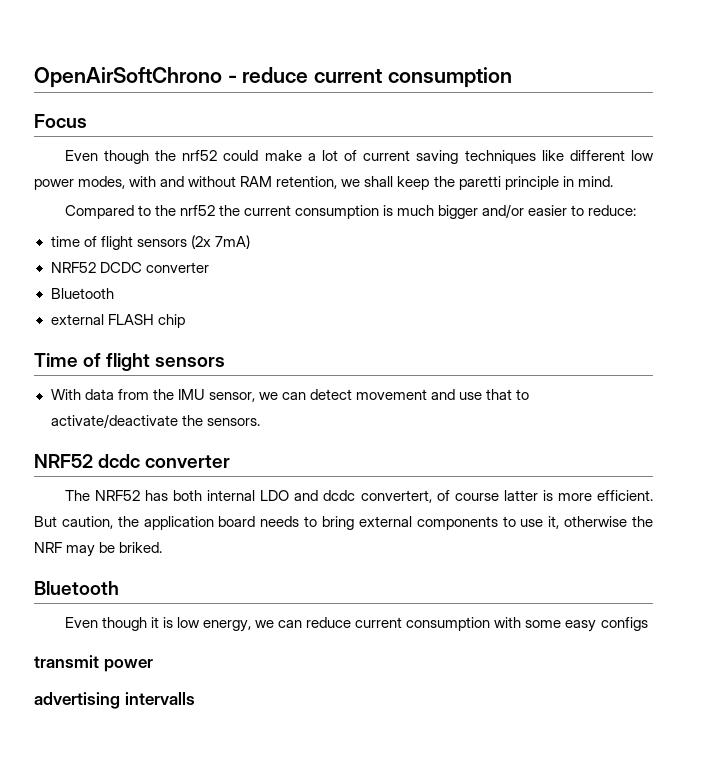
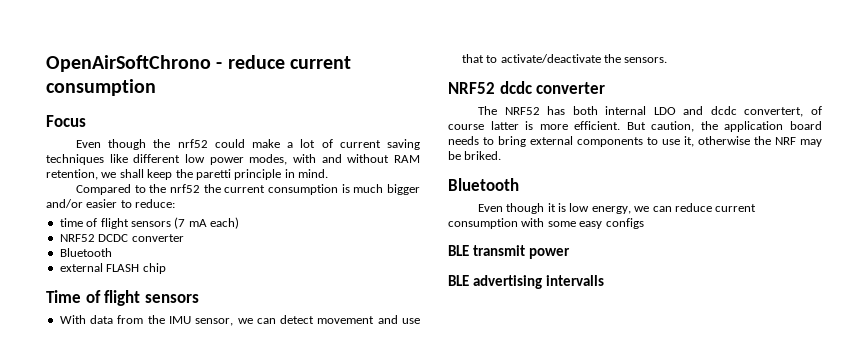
- time of flight sensors (2x 7mA)
+ time of flight sensors (7 mA each)
- transmit power
+ BLE transmit power
- advertising intervalls
+ BLE advertising intervalls

